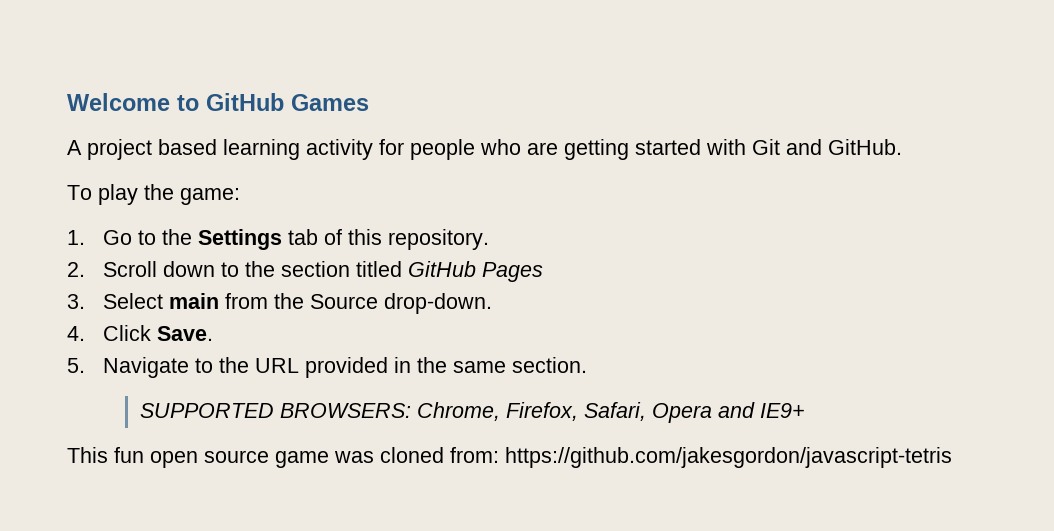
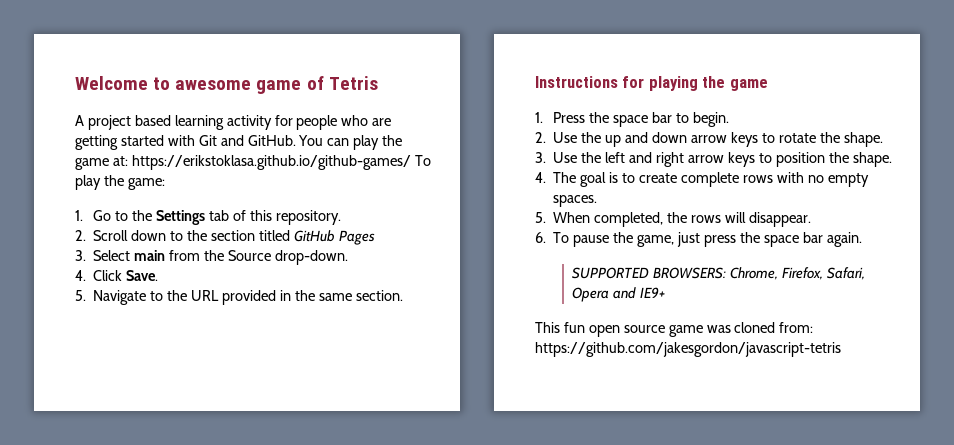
- Welcome to GitHub Games
+ Welcome to awesome game of Tetris
- A project based learning activity for people who are getting started with Git and GitHub.
- To play the game:
+ A project based learning activity for people who are getting started with Git and GitHub. You can play the game at: https://erikstoklasa.github.io/github-games/ To play the game:
+ Instructions for playing the game
+ 1. Press the space bar to begin.
+ 2. Use the up and down arrow keys to rotate the shape.
+ 3. Use the left and right arrow keys to position the shape.
+ 4. The goal is to create complete rows with no empty spaces.
+ 5. When completed, the rows will disappear.
+ 6. To pause the game, just press the space bar again.

